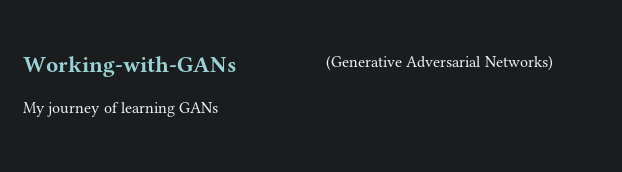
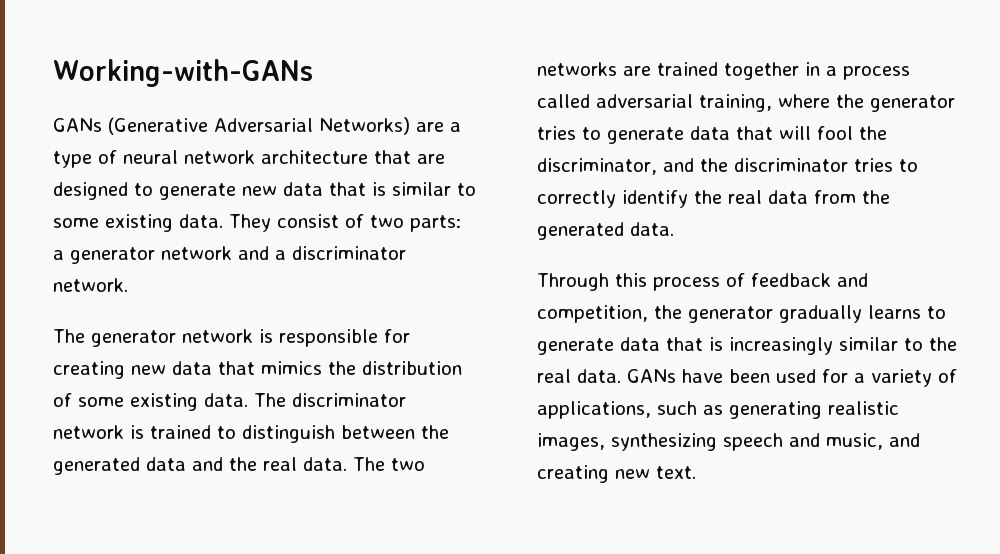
- My journey of learning GANs (Generative Adversarial Networks)
+ GANs (Generative Adversarial Networks) are a type of neural network architecture that are designed to generate new data that is similar to some existing data. They consist of two parts: a generator network and a discriminator network.
+ The generator network is responsible for creating new data that mimics the distribution of some existing data. The discriminator network is trained to distinguish between the generated data and the real data. The two networks are trained together in a process called adversarial training, where the generator tries to generate data that will fool the discriminator, and the discriminator tries to correctly identify the real data from the generated data.
+ Through this process of feedback and competition, the generator gradually learns to generate data that is increasingly similar to the real data. GANs have been used for a variety of applications, such as generating realistic images, synthesizing speech and music, and creating new text.

